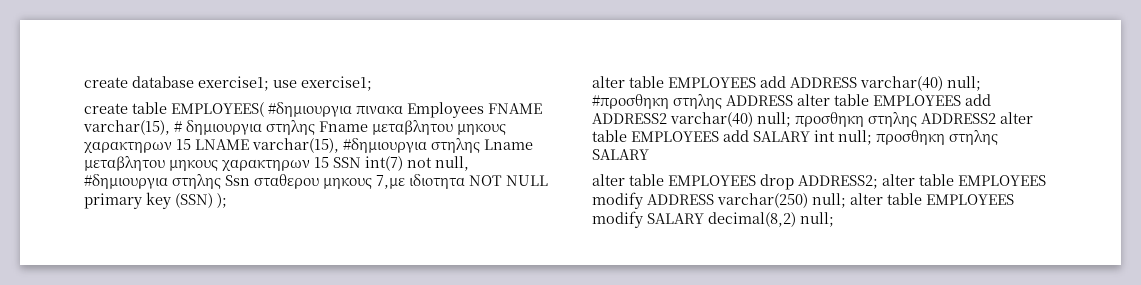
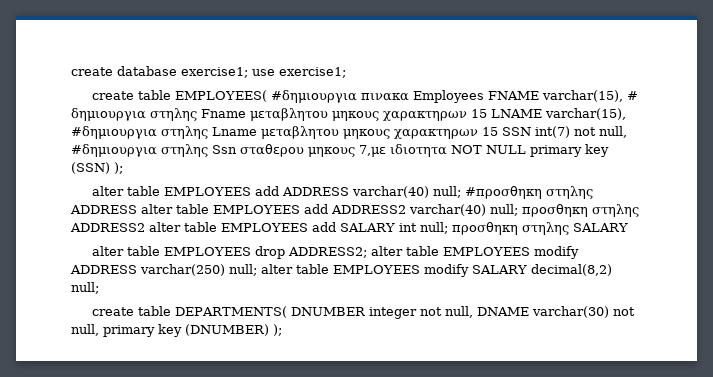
+ create table DEPARTMENTS( DNUMBER integer not null, DNAME varchar(30) not null, primary key (DNUMBER) );

